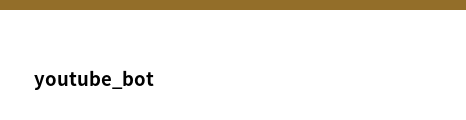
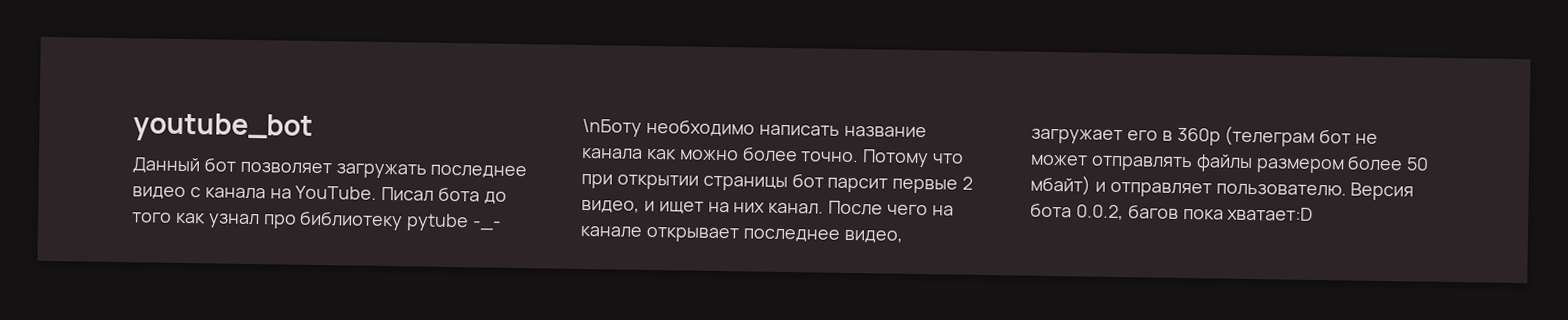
+ Данный бот позволяет загружать последнее видео с канала на YouTube. Писал бота до того как узнал про библиотеку pytube -_- \nБоту необходимо написать название канала как можно более точно. Потому что при открытии страницы бот парсит первые 2 видео, и ищет на них канал. После чего на канале открывает последнее видео, загружает его в 360р (телеграм бот не может отправлять файлы размером более 50 мбайт) и отправляет пользователю. Версия бота 0.0.2, багов пока хватает:D

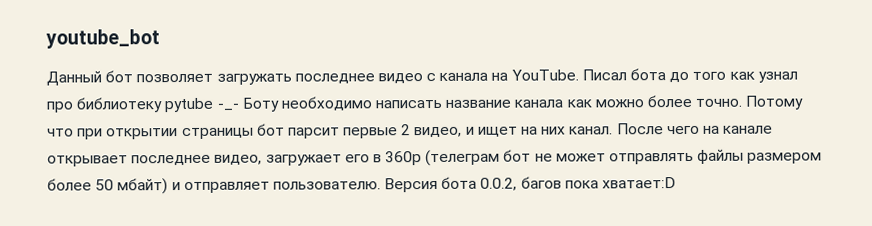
- Писал бота до того как узнал про библиотеку pytube -_- \nБоту необходимо написать название канала как можно более точно.
+ Писал бота до того как узнал про библиотеку pytube -_- Боту необходимо написать название канала как можно более точно.

